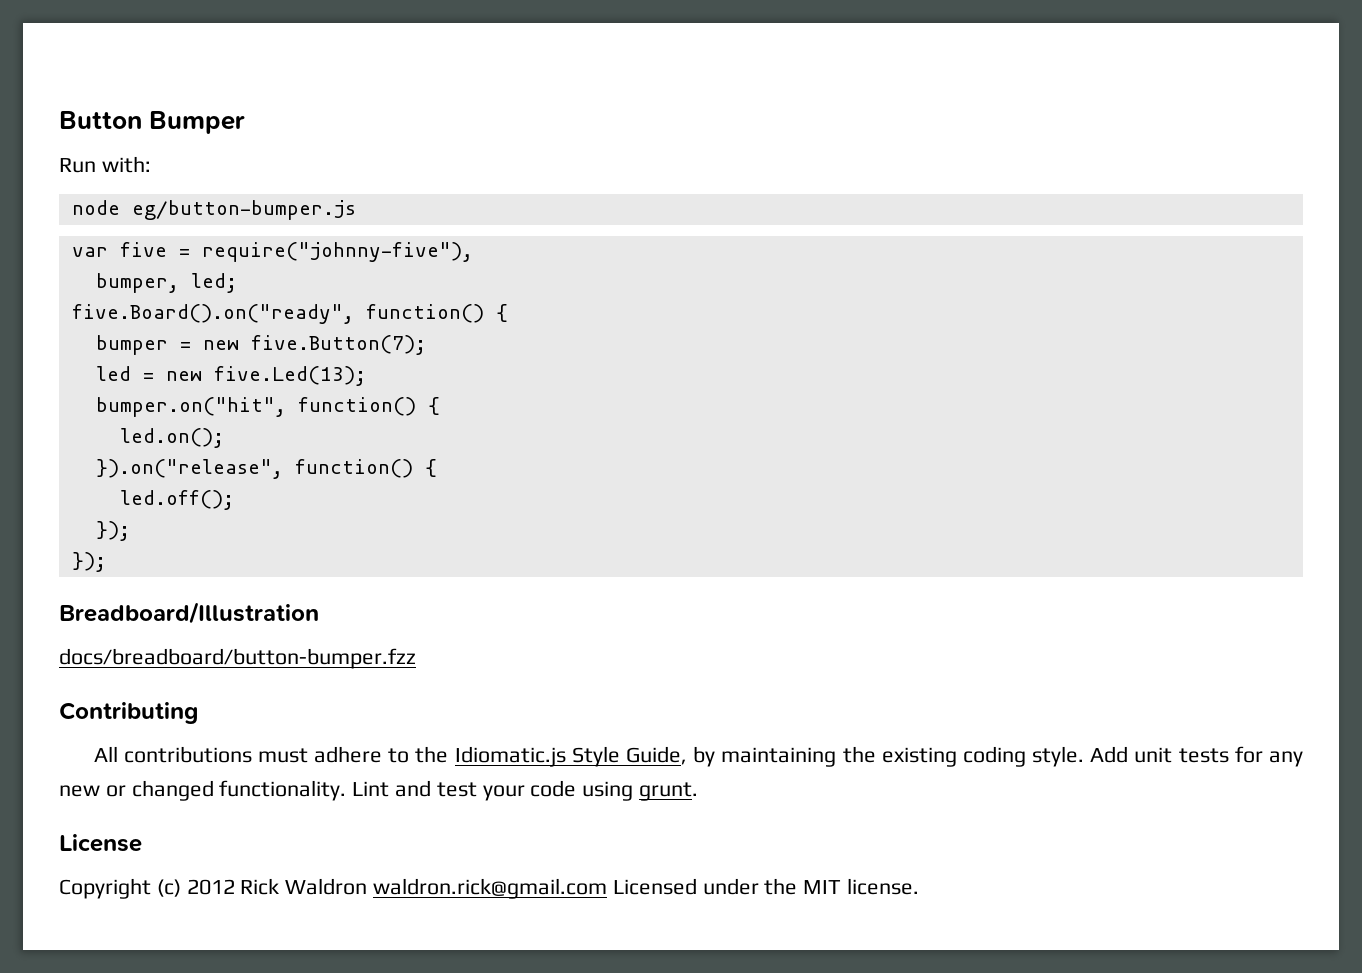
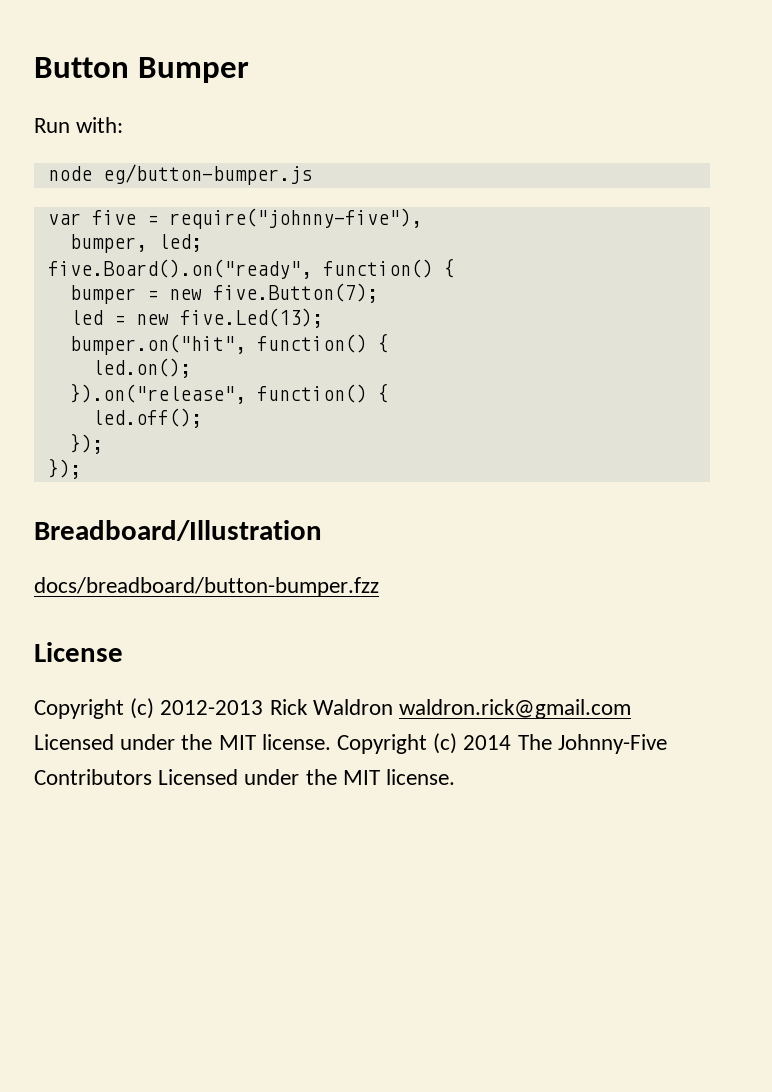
- Contributing
- All contributions must adhere to the Idiomatic.js Style Guide, by maintaining the existing coding style. Add unit tests for any new or changed functionality. Lint and test your code using grunt.
- Copyright (c) 2012 Rick Waldron waldron.rick@gmail.com Licensed under the MIT license.
+ Copyright (c) 2012-2013 Rick Waldron waldron.rick@gmail.com Licensed under the MIT license.
+ Copyright (c) 2014 The Johnny-Five Contributors Licensed under the MIT license.

